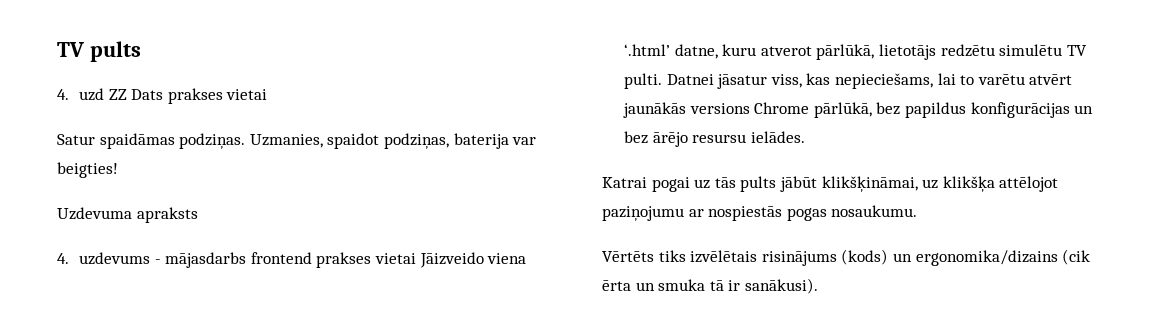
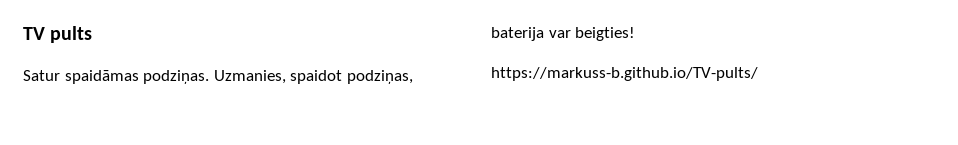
- 4. uzd ZZ Dats prakses vietai
- Uzdevuma apraksts
- 4. uzdevums - mājasdarbs frontend prakses vietai Jāizveido viena ‘.html’ datne, kuru atverot pārlūkā, lietotājs redzētu simulētu TV pulti. Datnei jāsatur viss, kas nepieciešams, lai to varētu atvērt jaunākās versions Chrome pārlūkā, bez papildus konfigurācijas un bez ārējo resursu ielādes.
- Katrai pogai uz tās pults jābūt klikšķināmai, uz klikšķa attēlojot paziņojumu ar nospiestās pogas nosaukumu.
- Vērtēts tiks izvēlētais risinājums (kods) un ergonomika/dizains (cik ērta un smuka tā ir sanākusi).
+ https://markuss-b.github.io/TV-pults/

